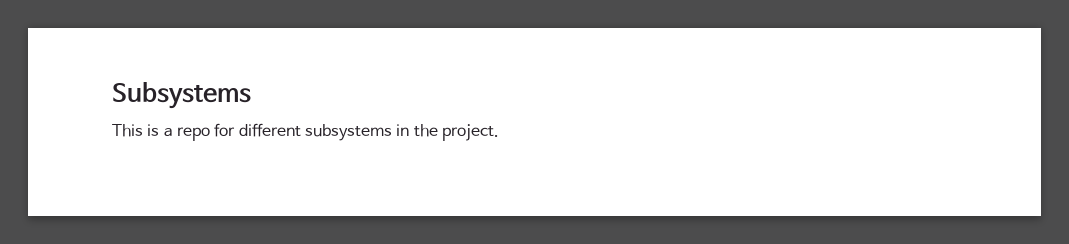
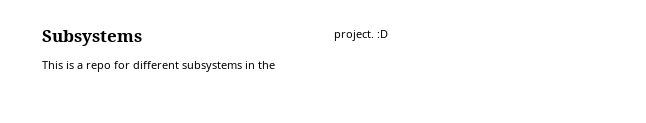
- This is a repo for different subsystems in the project.
+ This is a repo for different subsystems in the project. :D

